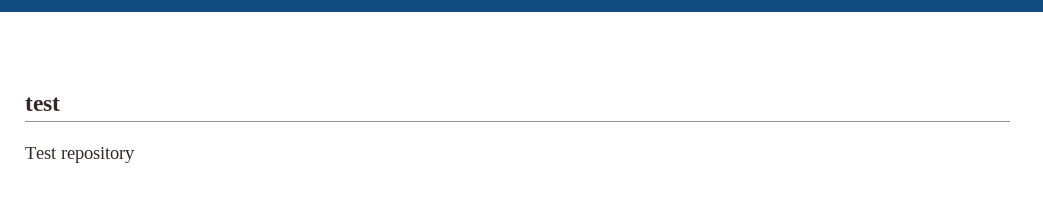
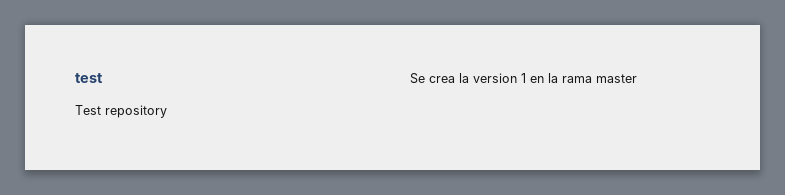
+ Se crea la version 1 en la rama master

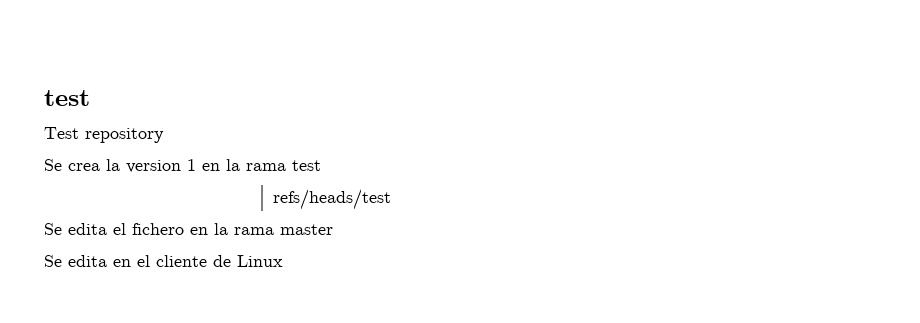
- Se crea la version 1 en la rama master
+ Se crea la version 1 en la rama test
+ refs/heads/test
+ Se edita el fichero en la rama master
+ Se edita en el cliente de Linux

